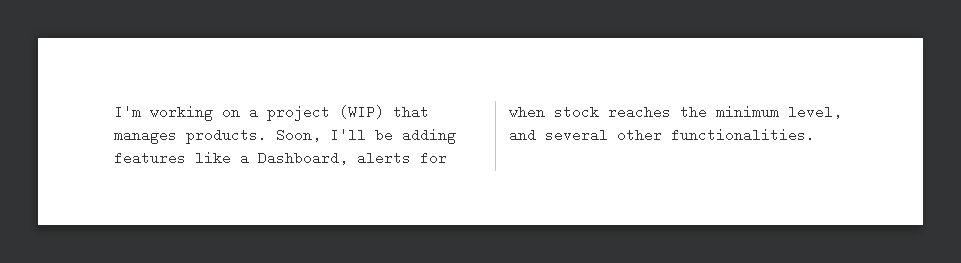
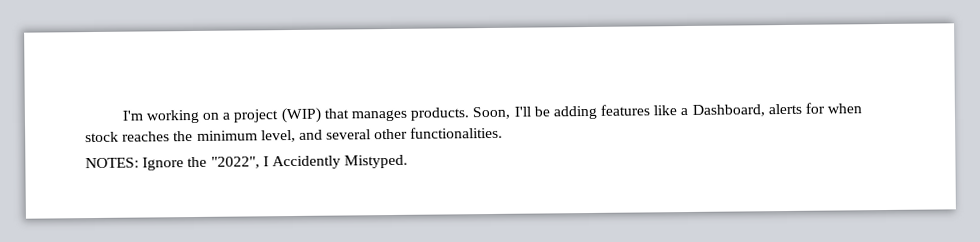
+ NOTES: Ignore the "2022", I Accidently Mistyped.

